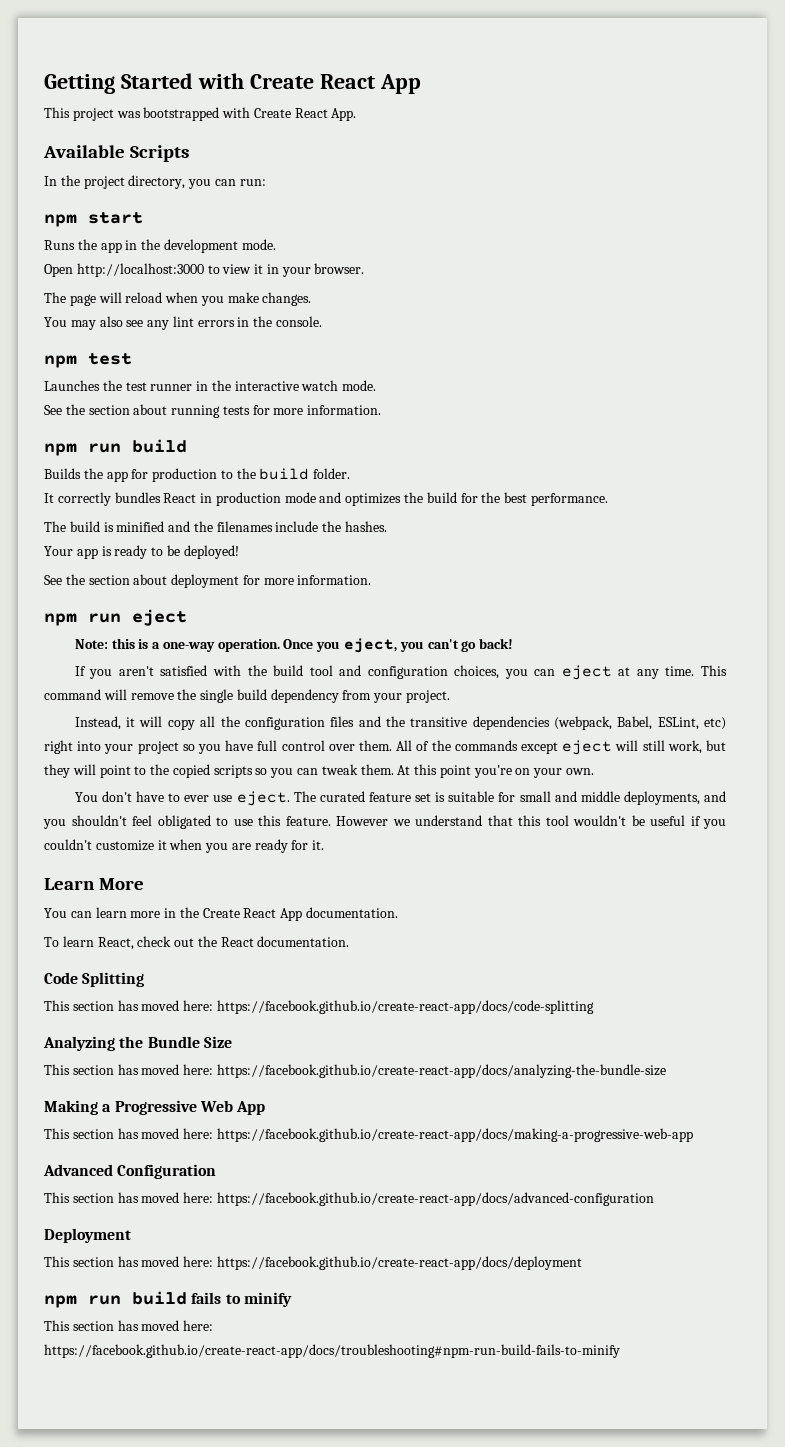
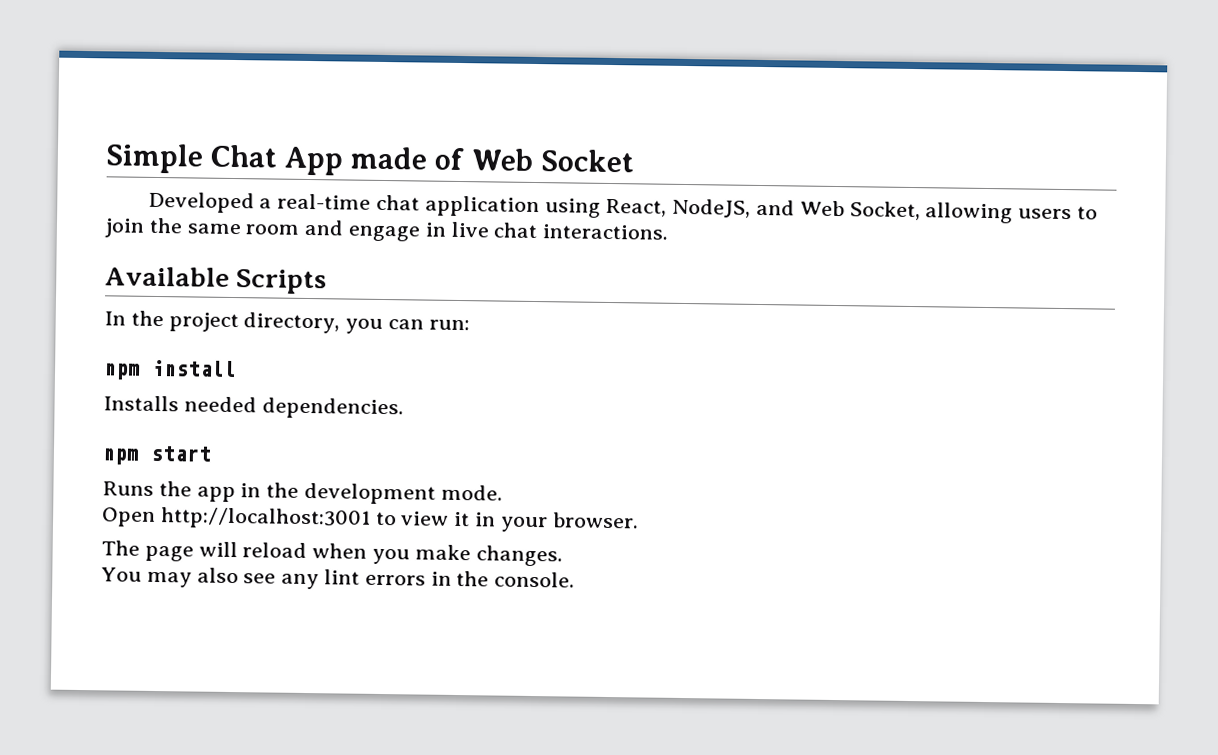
- Getting Started with Create React App
- This project was bootstrapped with Create React App.
+ Simple Chat App made of Web Socket
+ Developed a real-time chat application using React, NodeJS, and Web Socket, allowing users to join the same room and engage in live chat interactions.
+ npm install
+ Installs needed dependencies.
- Open http://localhost:3000 to view it in your browser.
+ Open http://localhost:3001 to view it in your browser.
- npm test
- Launches the test runner in the interactive watch mode.
- See the section about running tests for more information.
- npm run build
- Builds the app for production to the build folder.
- It correctly bundles React in production mode and optimizes the build for the best performance.
- The build is minified and the filenames include the hashes.
- Your app is ready to be deployed!
- See the section about deployment for more information.
- npm run eject
- Note: this is a one-way operation. Once you eject, you can't go back!
- If you aren't satisfied with the build tool and configuration choices, you can eject at any time. This command will remove the single build dependency from your project.
- Instead, it will copy all the configuration files and the transitive dependencies (webpack, Babel, ESLint, etc) right into your project so you have full control over them. All of the commands except eject will still work, but they will point to the copied scripts so you can tweak them. At this point you're on your own.
- You don't have to ever use eject. The curated feature set is suitable for small and middle deployments, and you shouldn't feel obligated to use this feature. However we understand that this tool wouldn't be useful if you couldn't customize it when you are ready for it.
- Learn More
- You can learn more in the Create React App documentation.
- To learn React, check out the React documentation.
- Code Splitting
- This section has moved here: https://facebook.github.io/create-react-app/docs/code-splitting
- Analyzing the Bundle Size
- This section has moved here: https://facebook.github.io/create-react-app/docs/analyzing-the-bundle-size
- Making a Progressive Web App
- This section has moved here: https://facebook.github.io/create-react-app/docs/making-a-progressive-web-app
- Advanced Configuration
- This section has moved here: https://facebook.github.io/create-react-app/docs/advanced-configuration
- Deployment
- This section has moved here: https://facebook.github.io/create-react-app/docs/deployment
- npm run build fails to minify
- This section has moved here: https://facebook.github.io/create-react-app/docs/troubleshooting#npm-run-build-fails-to-minify

